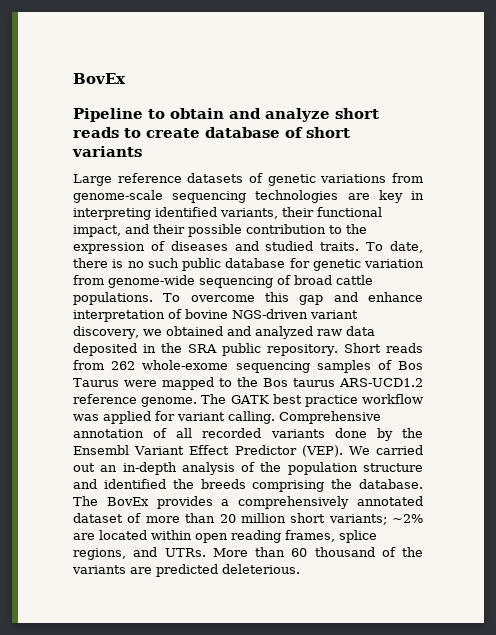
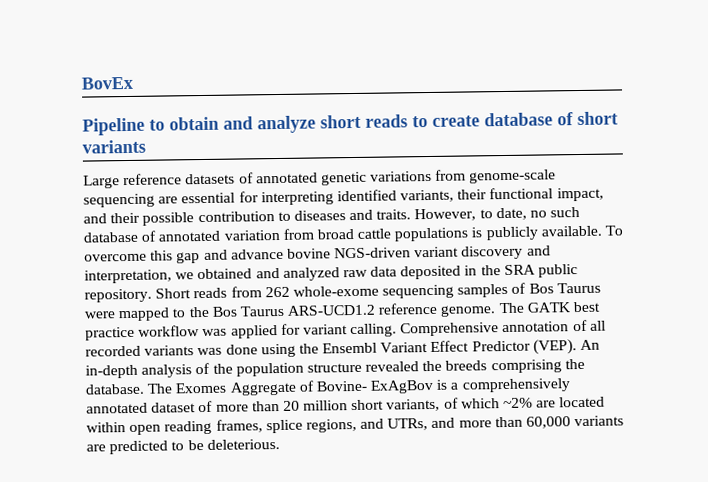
- Large reference datasets of genetic variations from genome-scale sequencing technologies are key in interpreting identified variants, their functional impact, and their possible contribution to the expression of diseases and studied traits. To date, there is no such public database for genetic variation from genome-wide sequencing of broad cattle populations.
+ Large reference datasets of annotated genetic variations from genome-scale sequencing are essential for interpreting identified variants, their functional impact, and their possible contribution to diseases and traits. However, to date, no such database of annotated variation from broad cattle populations is publicly available.
- To overcome this gap and enhance interpretation of bovine NGS-driven variant discovery, we obtained and analyzed raw data deposited in the SRA public repository.
+ To overcome this gap and advance bovine NGS-driven variant discovery and interpretation, we obtained and analyzed raw data deposited in the SRA public repository.
- Short reads from 262 whole-exome sequencing samples of Bos Taurus were mapped to the Bos taurus ARS-UCD1.2 reference genome.
+ Short reads from 262 whole-exome sequencing samples of Bos Taurus were mapped to the Bos Taurus ARS-UCD1.2 reference genome.
- Comprehensive annotation of all recorded variants done by the Ensembl Variant Effect Predictor (VEP).
+ Comprehensive annotation of all recorded variants was done using the Ensembl Variant Effect Predictor (VEP).
- We carried out an in-depth analysis of the population structure and identified the breeds comprising the database.
+ An in-depth analysis of the population structure revealed the breeds comprising the database.
- The BovEx provides a comprehensively annotated dataset of more than 20 million short variants; ~2% are located within open reading frames, splice regions, and UTRs. More than 60 thousand of the variants are predicted deleterious.
+ The Exomes Aggregate of Bovine- ExAgBov is a comprehensively annotated dataset of more than 20 million short variants, of which ~2% are located within open reading frames, splice regions, and UTRs, and more than 60,000 variants are predicted to be deleterious.

